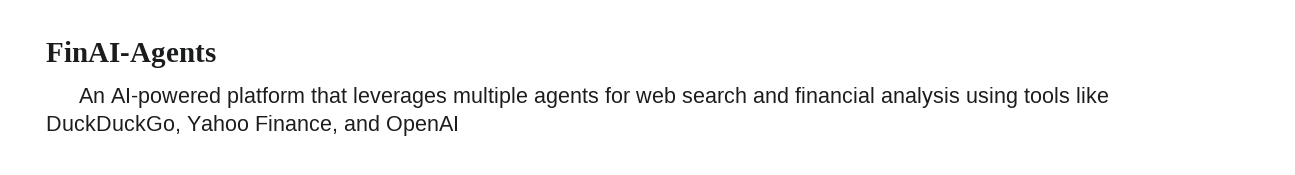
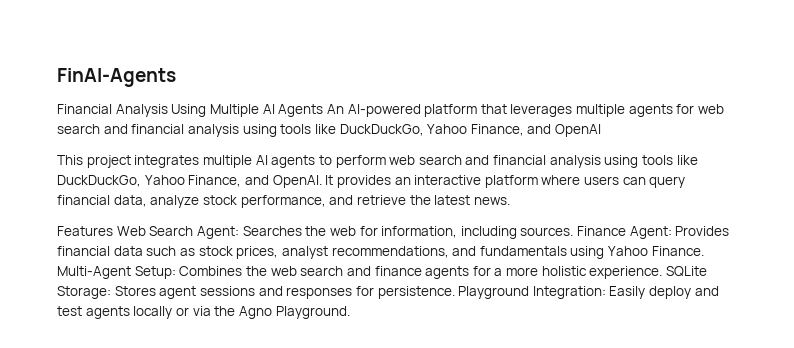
- An AI-powered platform that leverages multiple agents for web search and financial analysis using tools like DuckDuckGo, Yahoo Finance, and OpenAI
+ Financial Analysis Using Multiple AI Agents An AI-powered platform that leverages multiple agents for web search and financial analysis using tools like DuckDuckGo, Yahoo Finance, and OpenAI
+ This project integrates multiple AI agents to perform web search and financial analysis using tools like DuckDuckGo, Yahoo Finance, and OpenAI. It provides an interactive platform where users can query financial data, analyze stock performance, and retrieve the latest news.
+ Features Web Search Agent: Searches the web for information, including sources. Finance Agent: Provides financial data such as stock prices, analyst recommendations, and fundamentals using Yahoo Finance. Multi-Agent Setup: Combines the web search and finance agents for a more holistic experience. SQLite Storage: Stores agent sessions and responses for persistence. Playground Integration: Easily deploy and test agents locally or via the Agno Playground.

